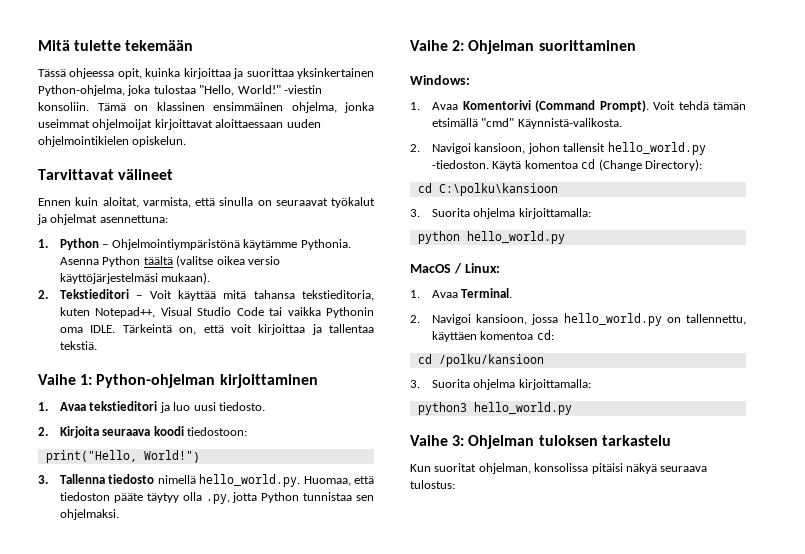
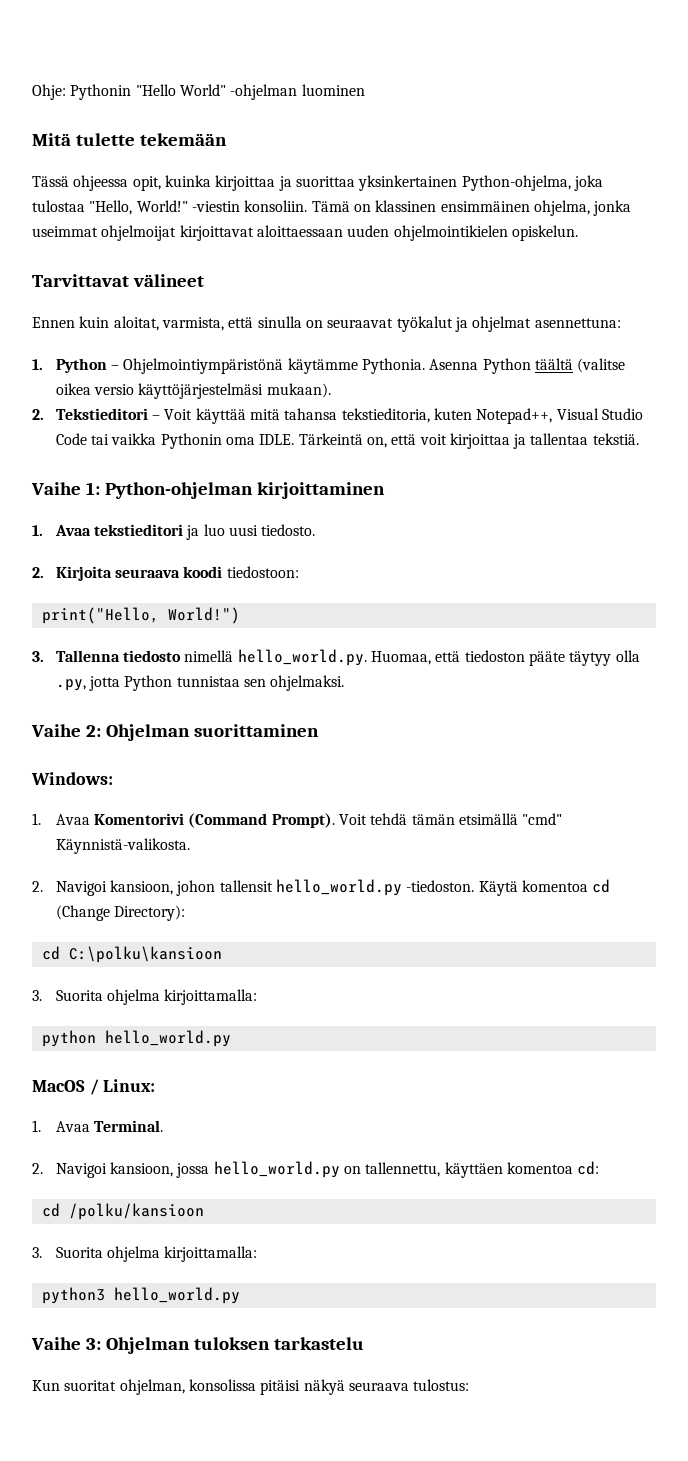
+ Ohje: Pythonin "Hello World" -ohjelman luominen

